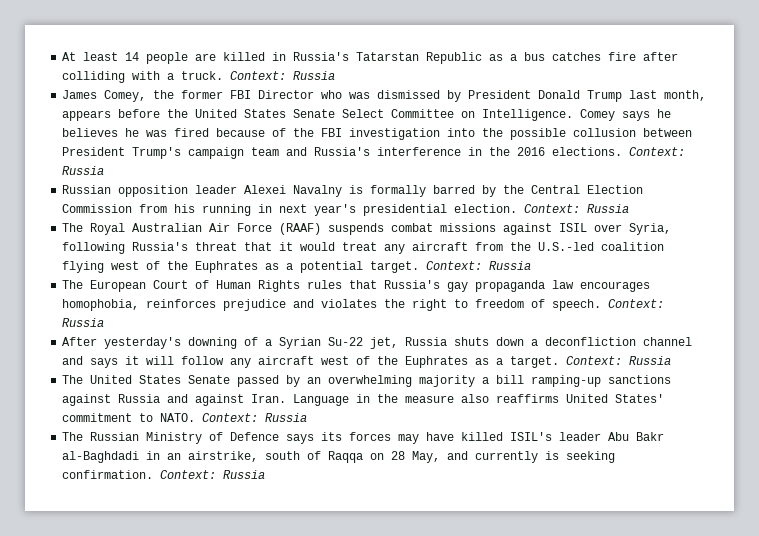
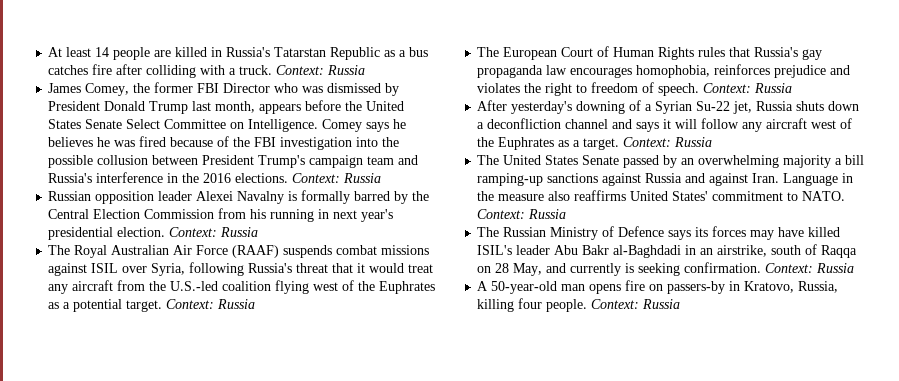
+ A 50-year-old man opens fire on passers-by in Kratovo, Russia, killing four people. Context: Russia

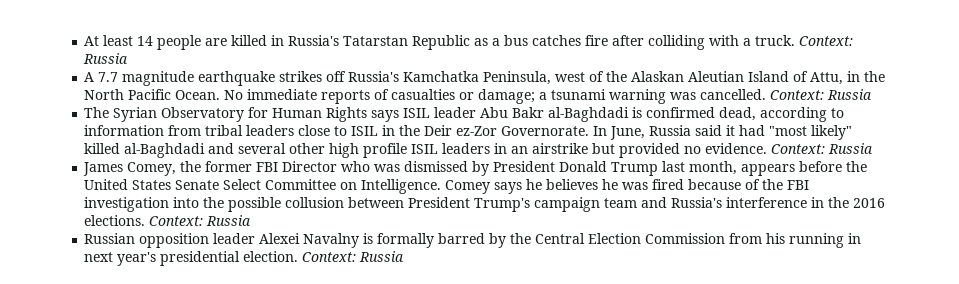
+ A 7.7 magnitude earthquake strikes off Russia's Kamchatka Peninsula, west of the Alaskan Aleutian Island of Attu, in the North Pacific Ocean. No immediate reports of casualties or damage; a tsunami warning was cancelled. Context: Russia
+ The Syrian Observatory for Human Rights says ISIL leader Abu Bakr al-Baghdadi is confirmed dead, according to information from tribal leaders close to ISIL in the Deir ez-Zor Governorate. In June, Russia said it had "most likely" killed al-Baghdadi and several other high profile ISIL leaders in an airstrike but provided no evidence. Context: Russia
- The Royal Australian Air Force (RAAF) suspends combat missions against ISIL over Syria, following Russia's threat that it would treat any aircraft from the U.S.-led coalition flying west of the Euphrates as a potential target. Context: Russia
- The European Court of Human Rights rules that Russia's gay propaganda law encourages homophobia, reinforces prejudice and violates the right to freedom of speech. Context: Russia
- After yesterday's downing of a Syrian Su-22 jet, Russia shuts down a deconfliction channel and says it will follow any aircraft west of the Euphrates as a target. Context: Russia
- The United States Senate passed by an overwhelming majority a bill ramping-up sanctions against Russia and against Iran. Language in the measure also reaffirms United States' commitment to NATO. Context: Russia
- The Russian Ministry of Defence says its forces may have killed ISIL's leader Abu Bakr al-Baghdadi in an airstrike, south of Raqqa on 28 May, and currently is seeking confirmation. Context: Russia
- A 50-year-old man opens fire on passers-by in Kratovo, Russia, killing four people. Context: Russia

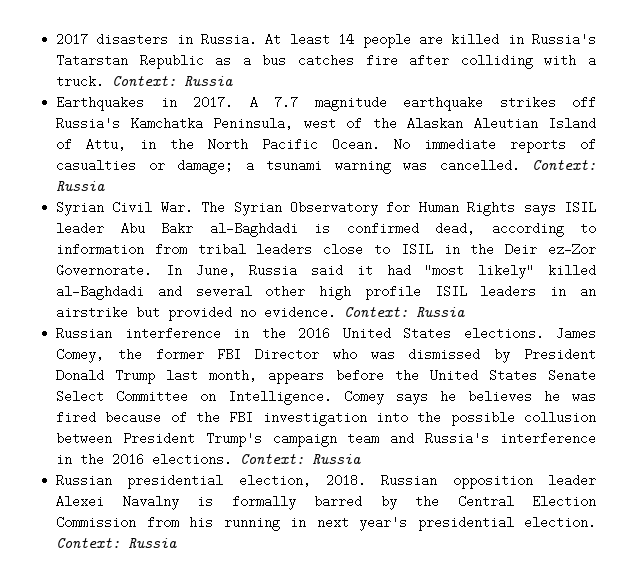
+ 2017 disasters in Russia.
+ Earthquakes in 2017.
- The Syrian Observatory for Human Rights says ISIL leader Abu Bakr al-Baghdadi is confirmed dead, according to information from tribal leaders close to ISIL in the Deir ez-Zor Governorate.
+ Syrian Civil War. The Syrian Observatory for Human Rights says ISIL leader Abu Bakr al-Baghdadi is confirmed dead, according to information from tribal leaders close to ISIL in the Deir ez-Zor Governorate.
+ Russian interference in the 2016 United States elections.
- Russian opposition leader Alexei Navalny is formally barred by the Central Election Commission from his running in next year's presidential election.
+ Russian presidential election, 2018. Russian opposition leader Alexei Navalny is formally barred by the Central Election Commission from his running in next year's presidential election.

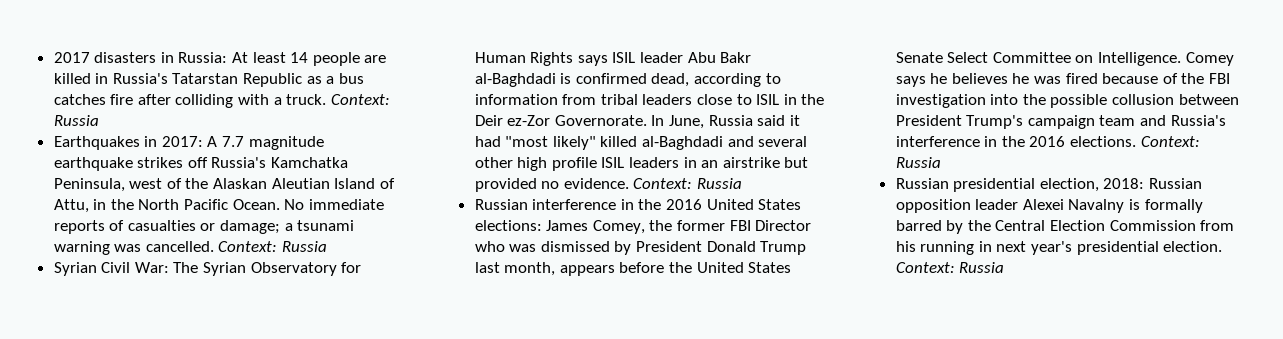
- 2017 disasters in Russia. At least 14 people are killed in Russia's Tatarstan Republic as a bus catches fire after colliding with a truck.
+ 2017 disasters in Russia: At least 14 people are killed in Russia's Tatarstan Republic as a bus catches fire after colliding with a truck.
- Earthquakes in 2017. A 7.7 magnitude earthquake strikes off Russia's Kamchatka Peninsula, west of the Alaskan Aleutian Island of Attu, in the North Pacific Ocean.
+ Earthquakes in 2017: A 7.7 magnitude earthquake strikes off Russia's Kamchatka Peninsula, west of the Alaskan Aleutian Island of Attu, in the North Pacific Ocean.
- Syrian Civil War. The Syrian Observatory for Human Rights says ISIL leader Abu Bakr al-Baghdadi is confirmed dead, according to information from tribal leaders close to ISIL in the Deir ez-Zor Governorate.
+ Syrian Civil War: The Syrian Observatory for Human Rights says ISIL leader Abu Bakr al-Baghdadi is confirmed dead, according to information from tribal leaders close to ISIL in the Deir ez-Zor Governorate.
- Russian interference in the 2016 United States elections. James Comey, the former FBI Director who was dismissed by President Donald Trump last month, appears before the United States Senate Select Committee on Intelligence.
+ Russian interference in the 2016 United States elections: James Comey, the former FBI Director who was dismissed by President Donald Trump last month, appears before the United States Senate Select Committee on Intelligence.
- Russian presidential election, 2018. Russian opposition leader Alexei Navalny is formally barred by the Central Election Commission from his running in next year's presidential election.
+ Russian presidential election, 2018: Russian opposition leader Alexei Navalny is formally barred by the Central Election Commission from his running in next year's presidential election.

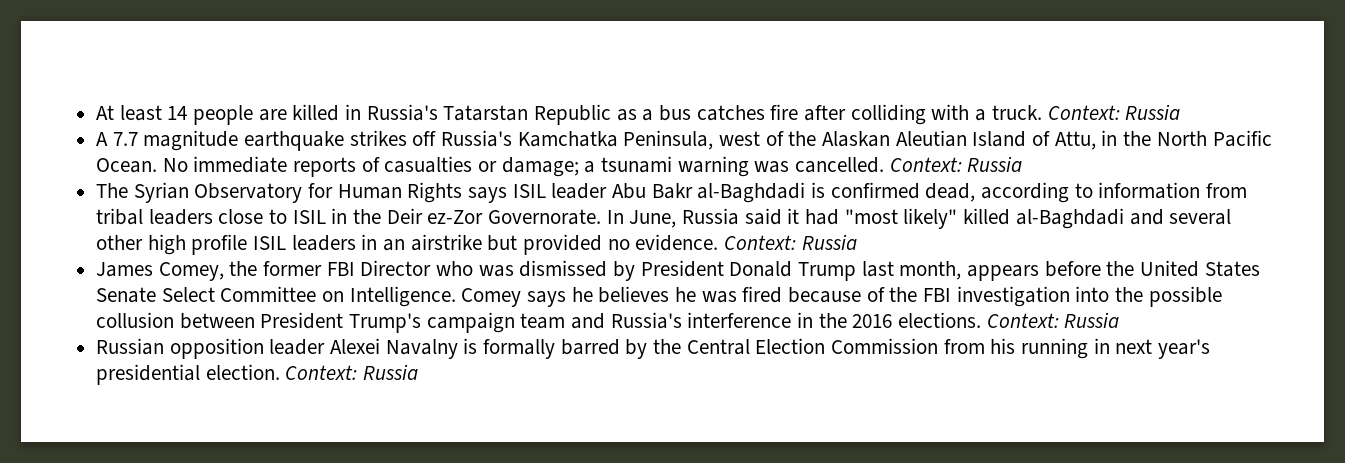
- 2017 disasters in Russia: At least 14 people are killed in Russia's Tatarstan Republic as a bus catches fire after colliding with a truck.
+ At least 14 people are killed in Russia's Tatarstan Republic as a bus catches fire after colliding with a truck.
- Earthquakes in 2017: A 7.7 magnitude earthquake strikes off Russia's Kamchatka Peninsula, west of the Alaskan Aleutian Island of Attu, in the North Pacific Ocean.
+ A 7.7 magnitude earthquake strikes off Russia's Kamchatka Peninsula, west of the Alaskan Aleutian Island of Attu, in the North Pacific Ocean.
- Syrian Civil War: The Syrian Observatory for Human Rights says ISIL leader Abu Bakr al-Baghdadi is confirmed dead, according to information from tribal leaders close to ISIL in the Deir ez-Zor Governorate.
+ The Syrian Observatory for Human Rights says ISIL leader Abu Bakr al-Baghdadi is confirmed dead, according to information from tribal leaders close to ISIL in the Deir ez-Zor Governorate.
- Russian interference in the 2016 United States elections: James Comey, the former FBI Director who was dismissed by President Donald Trump last month, appears before the United States Senate Select Committee on Intelligence.
+ James Comey, the former FBI Director who was dismissed by President Donald Trump last month, appears before the United States Senate Select Committee on Intelligence.
- Russian presidential election, 2018: Russian opposition leader Alexei Navalny is formally barred by the Central Election Commission from his running in next year's presidential election.
+ Russian opposition leader Alexei Navalny is formally barred by the Central Election Commission from his running in next year's presidential election.

